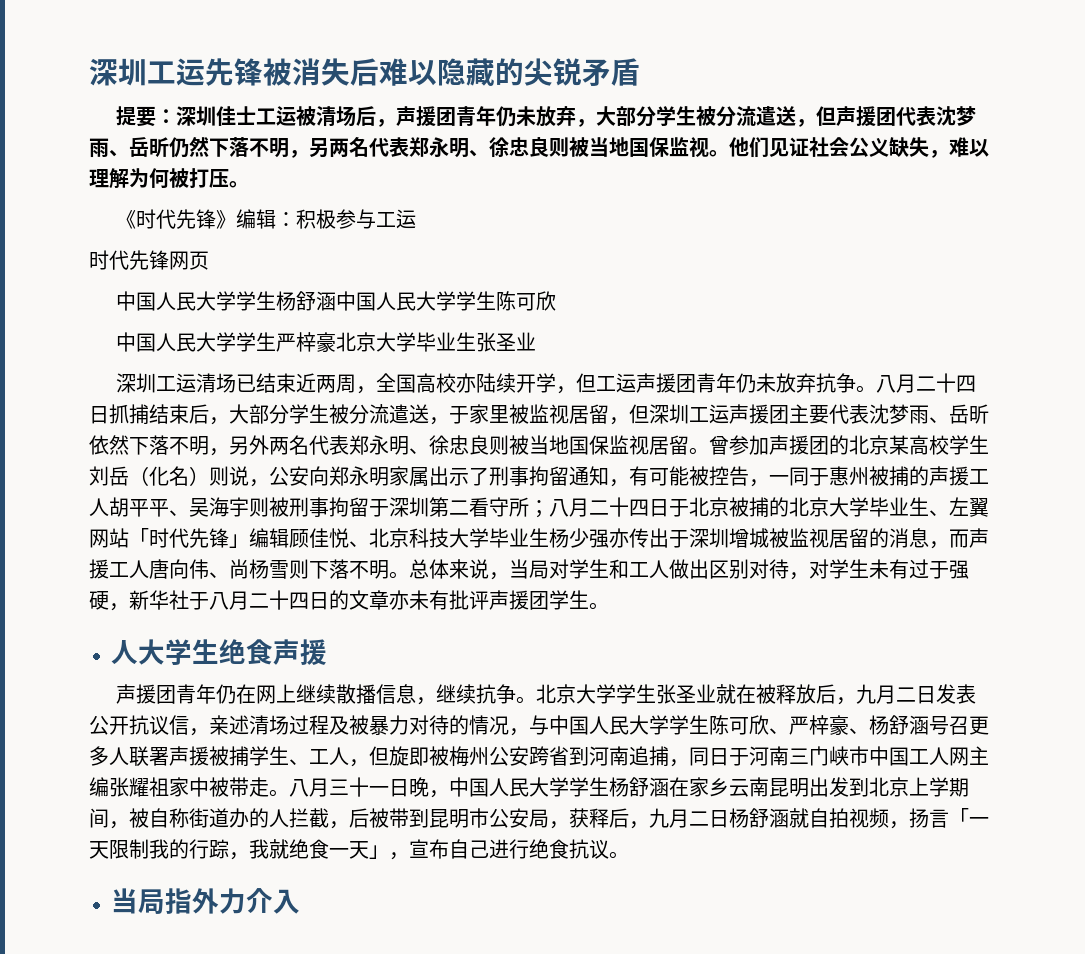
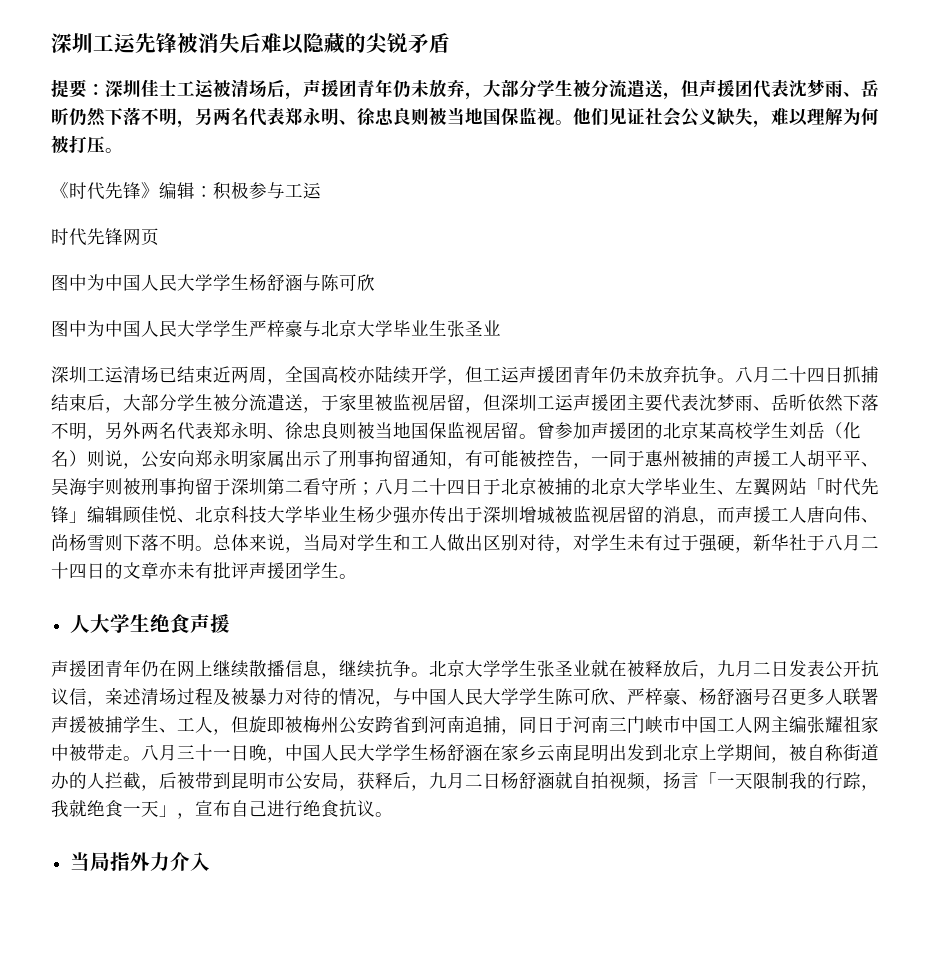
- 中国人民大学学生杨舒涵中国人民大学学生陈可欣
+ 图中为中国人民大学学生杨舒涵与陈可欣
- 中国人民大学学生严梓豪北京大学毕业生张圣业
+ 图中为中国人民大学学生严梓豪与北京大学毕业生张圣业

